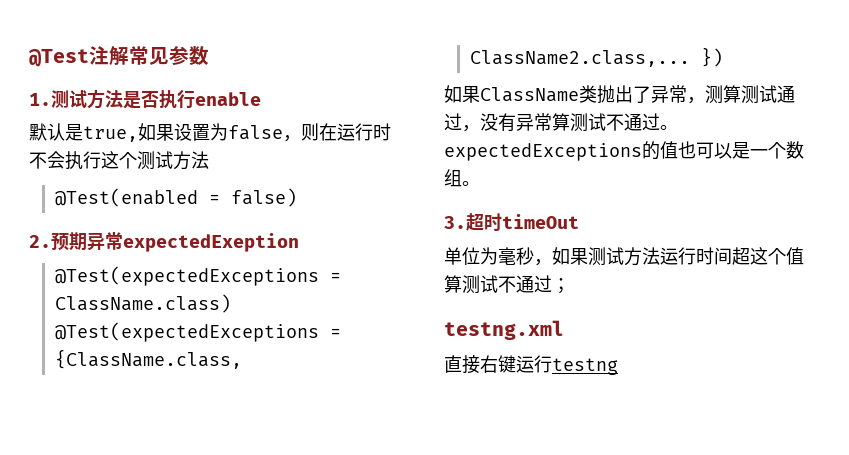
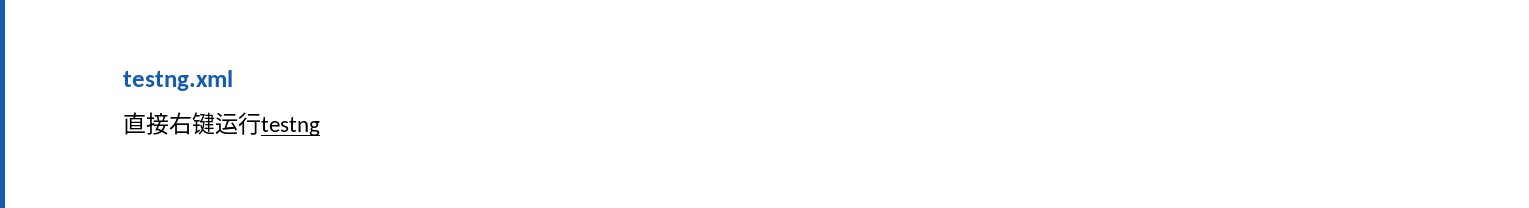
- @Test注解常见参数
- 1.测试方法是否执行enable
- 默认是true,如果设置为false，则在运行时不会执行这个测试方法
- @Test(enabled = false)
- 2.预期异常expectedExeption
- @Test(expectedExceptions = ClassName.class) @Test(expectedExceptions = {ClassName.class, ClassName2.class,... })
- 如果ClassName类抛出了异常，测算测试通过，没有异常算测试不通过。expectedExceptions的值也可以是一个数组。
- 3.超时timeOut
- 单位为毫秒，如果测试方法运行时间超这个值算测试不通过；

